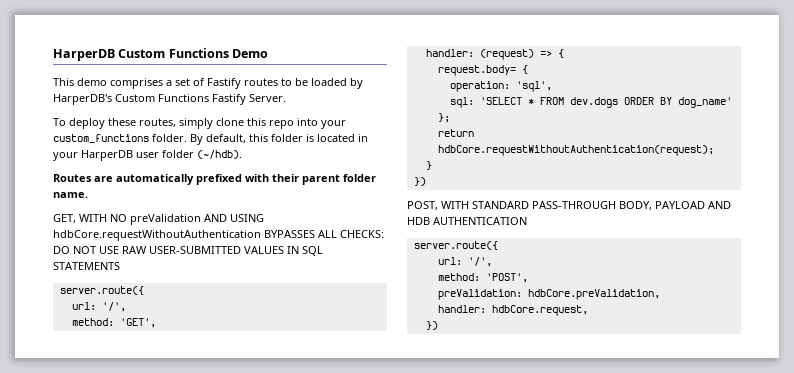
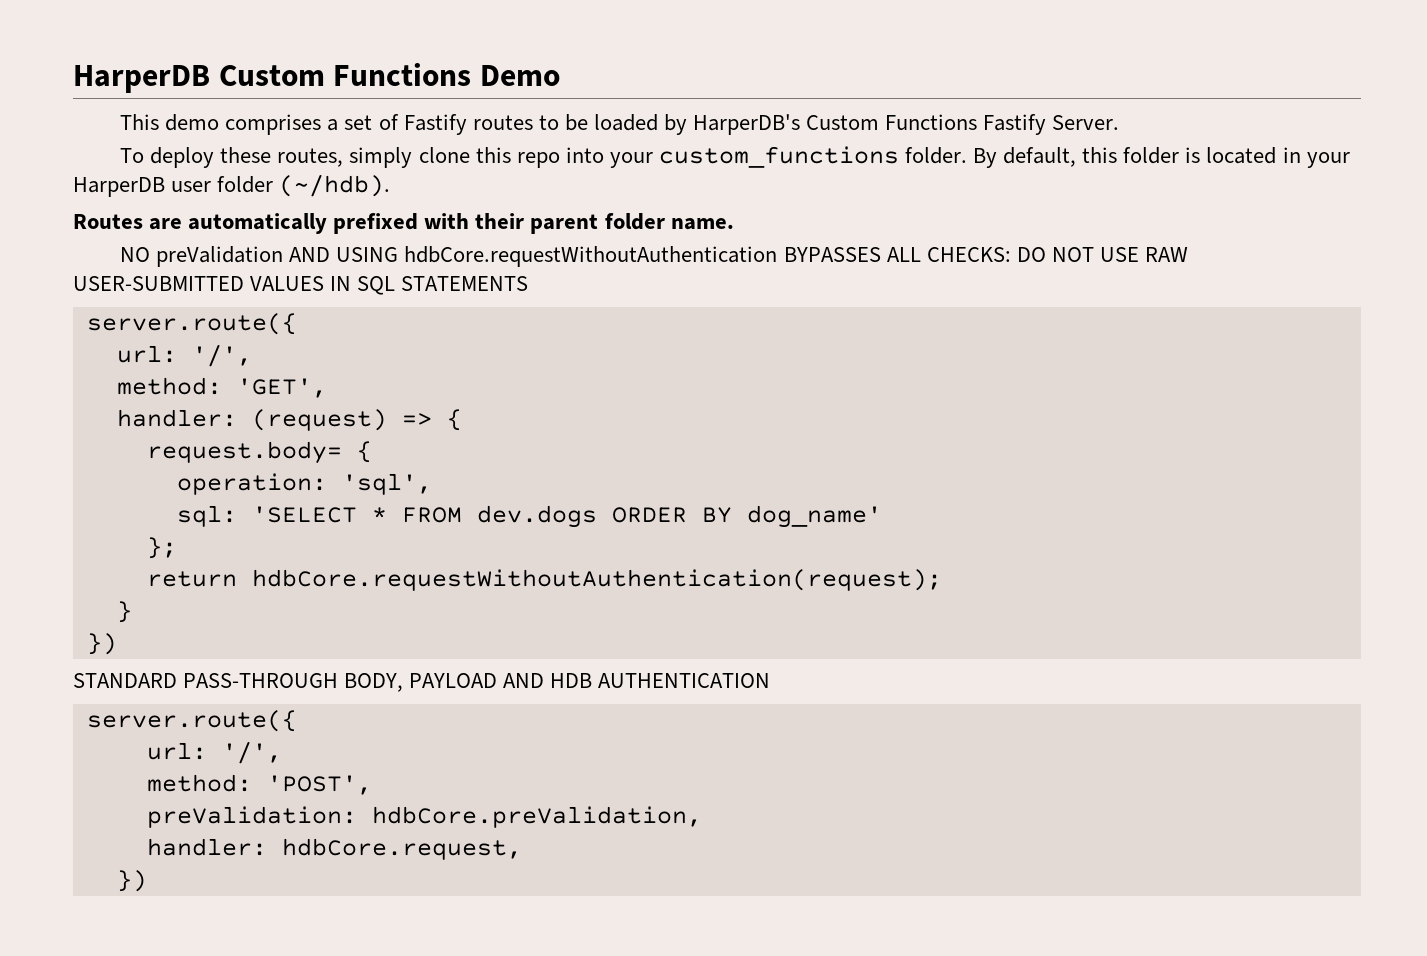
- GET, WITH NO preValidation AND USING hdbCore.requestWithoutAuthentication BYPASSES ALL CHECKS: DO NOT USE RAW USER-SUBMITTED VALUES IN SQL STATEMENTS
+ NO preValidation AND USING hdbCore.requestWithoutAuthentication BYPASSES ALL CHECKS: DO NOT USE RAW USER-SUBMITTED VALUES IN SQL STATEMENTS
- POST, WITH STANDARD PASS-THROUGH BODY, PAYLOAD AND HDB AUTHENTICATION
+ STANDARD PASS-THROUGH BODY, PAYLOAD AND HDB AUTHENTICATION

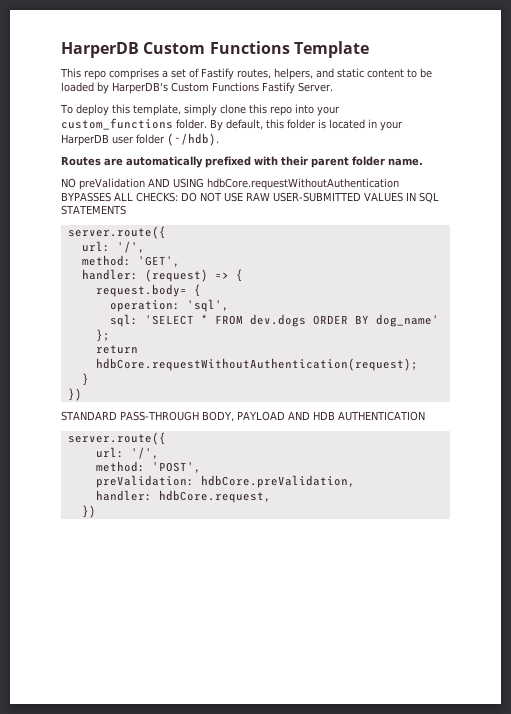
- HarperDB Custom Functions Demo
+ HarperDB Custom Functions Template
- This demo comprises a set of Fastify routes to be loaded by HarperDB's Custom Functions Fastify Server.
+ This repo comprises a set of Fastify routes, helpers, and static content to be loaded by HarperDB's Custom Functions Fastify Server.
- To deploy these routes, simply clone this repo into your custom_functions folder.
+ To deploy this template, simply clone this repo into your custom_functions folder.

